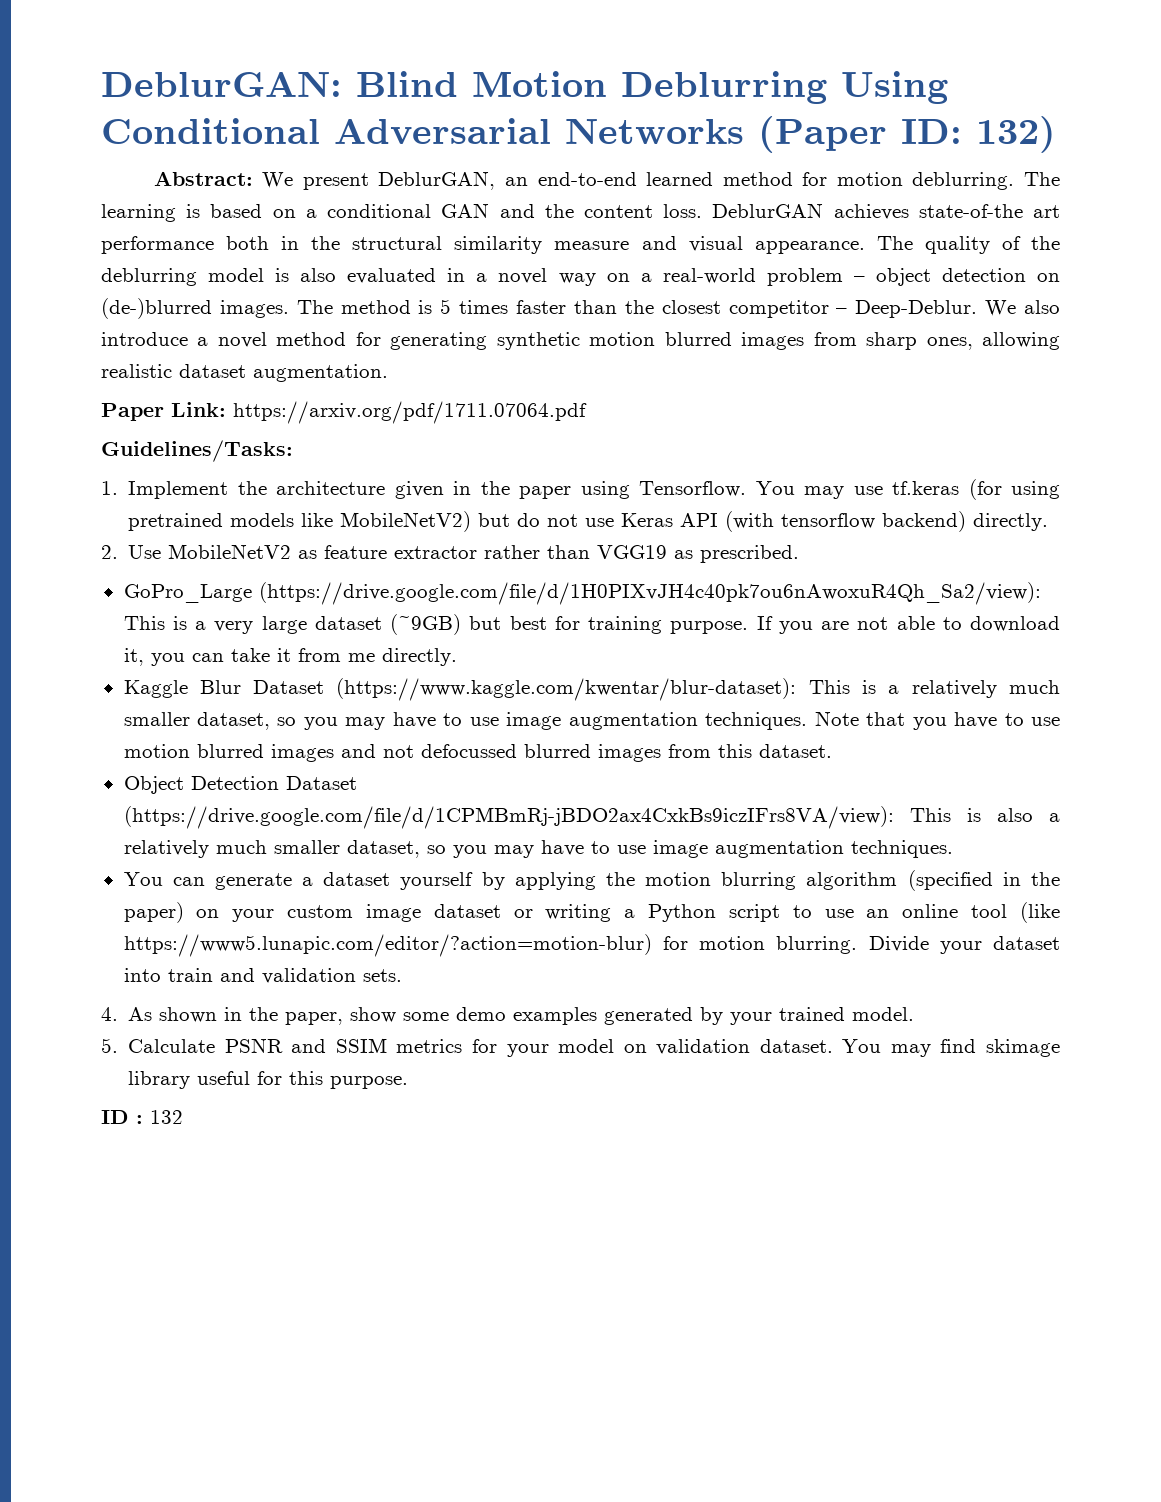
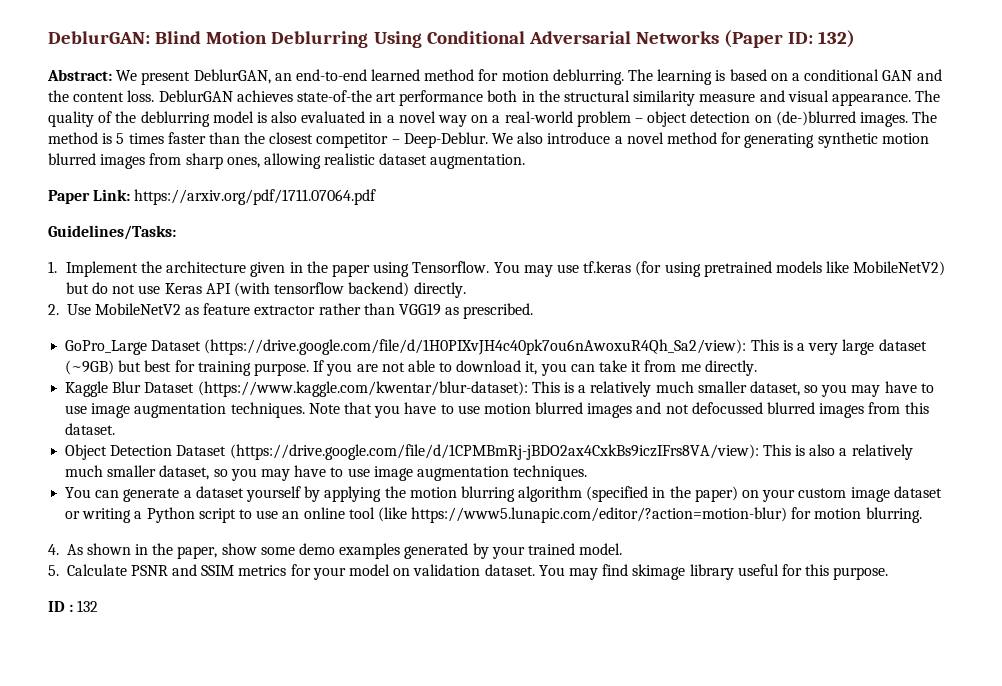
- GoPro_Large (https://drive.google.com/file/d/1H0PIXvJH4c40pk7ou6nAwoxuR4Qh_Sa2/view): This is a very large dataset (~9GB) but best for training purpose.
+ GoPro_Large Dataset (https://drive.google.com/file/d/1H0PIXvJH4c40pk7ou6nAwoxuR4Qh_Sa2/view): This is a very large dataset (~9GB) but best for training purpose.
- Divide your dataset into train and validation sets.

